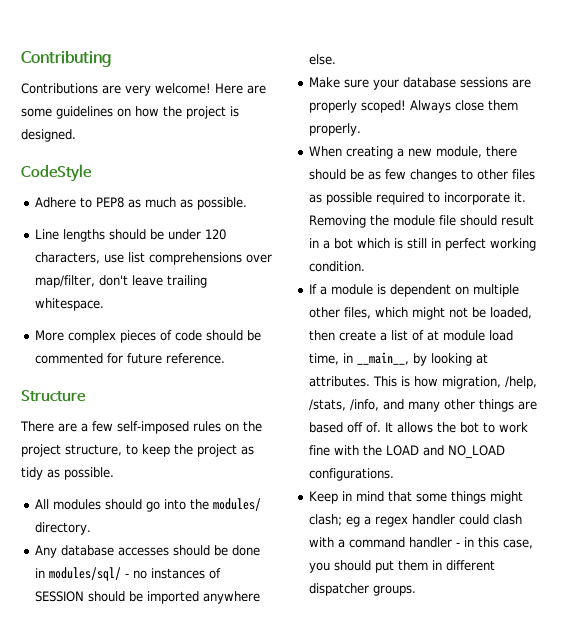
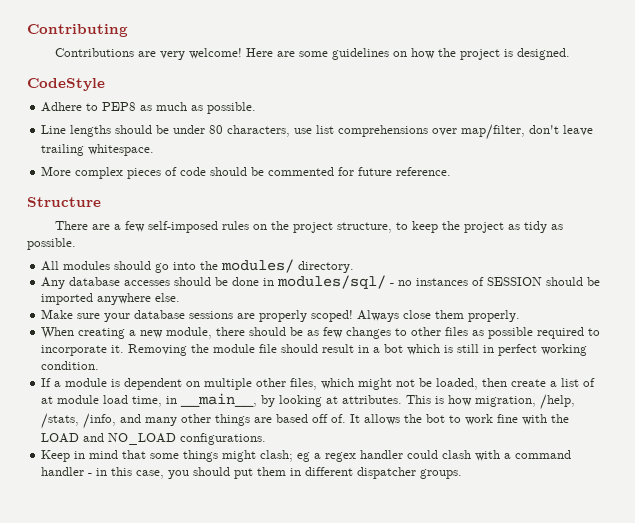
- Line lengths should be under 120 characters, use list comprehensions over map/filter, don't leave trailing whitespace.
+ Line lengths should be under 80 characters, use list comprehensions over map/filter, don't leave trailing whitespace.

